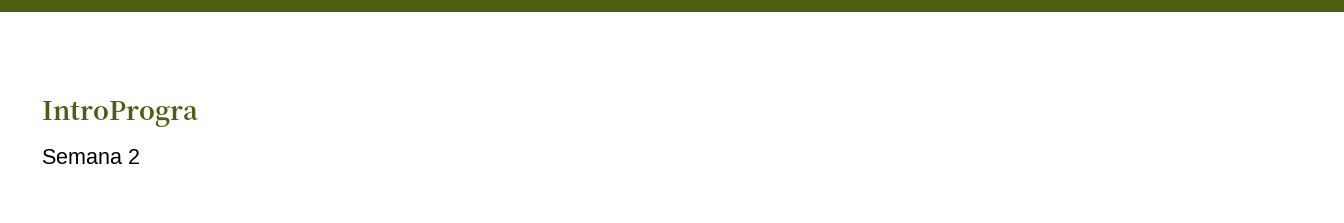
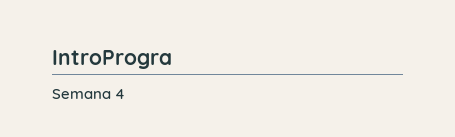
- Semana 2
+ Semana 4

